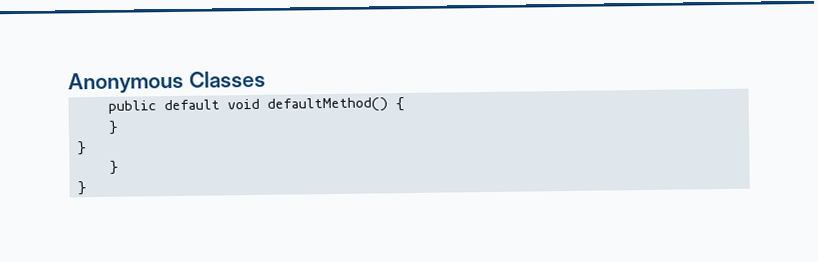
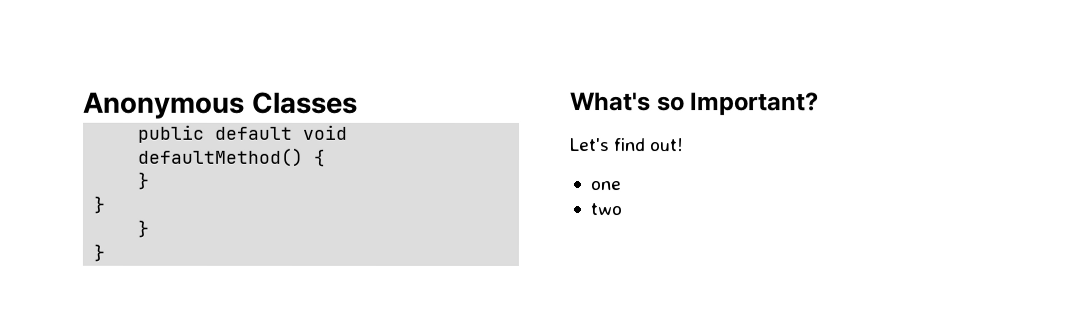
+ What's so Important?
+ Let's find out!
+ one
+ two

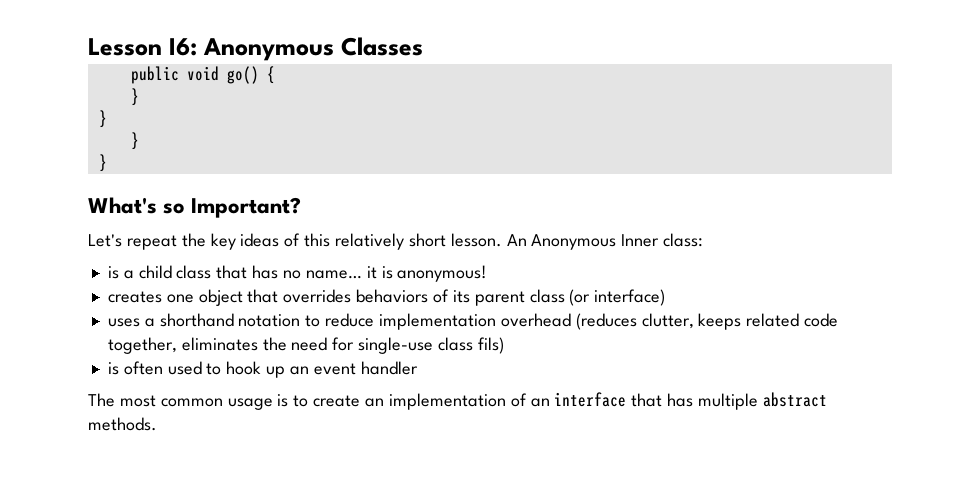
- Anonymous Classes
+ Lesson I6: Anonymous Classes
- public default void defaultMethod() {
+ public void go() {
- Let's find out!
- one
- two
+ Let's repeat the key ideas of this relatively short lesson. An Anonymous Inner class:
+ is a child class that has no name… it is anonymous!
+ creates one object that overrides behaviors of its parent class (or interface)
+ uses a shorthand notation to reduce implementation overhead (reduces clutter, keeps related code together, eliminates the need for single-use class fils)
+ is often used to hook up an event handler
+ The most common usage is to create an implementation of an interface that has multiple abstract methods.

